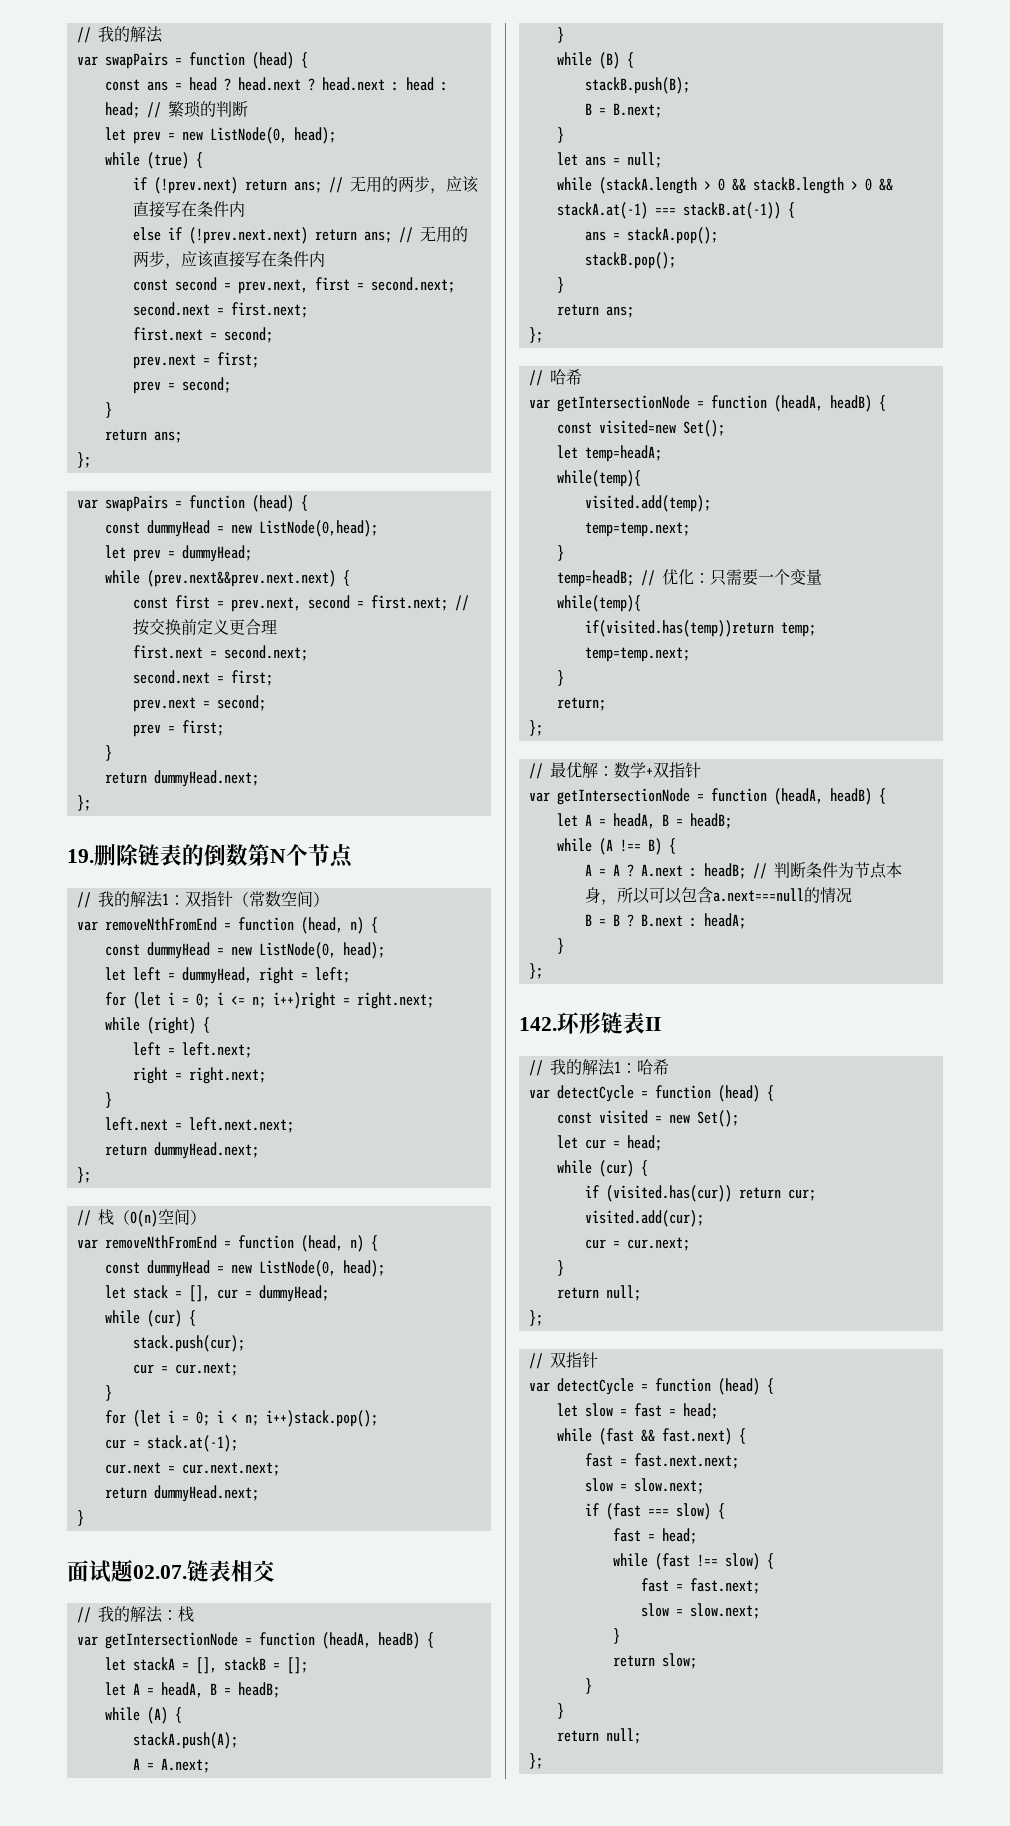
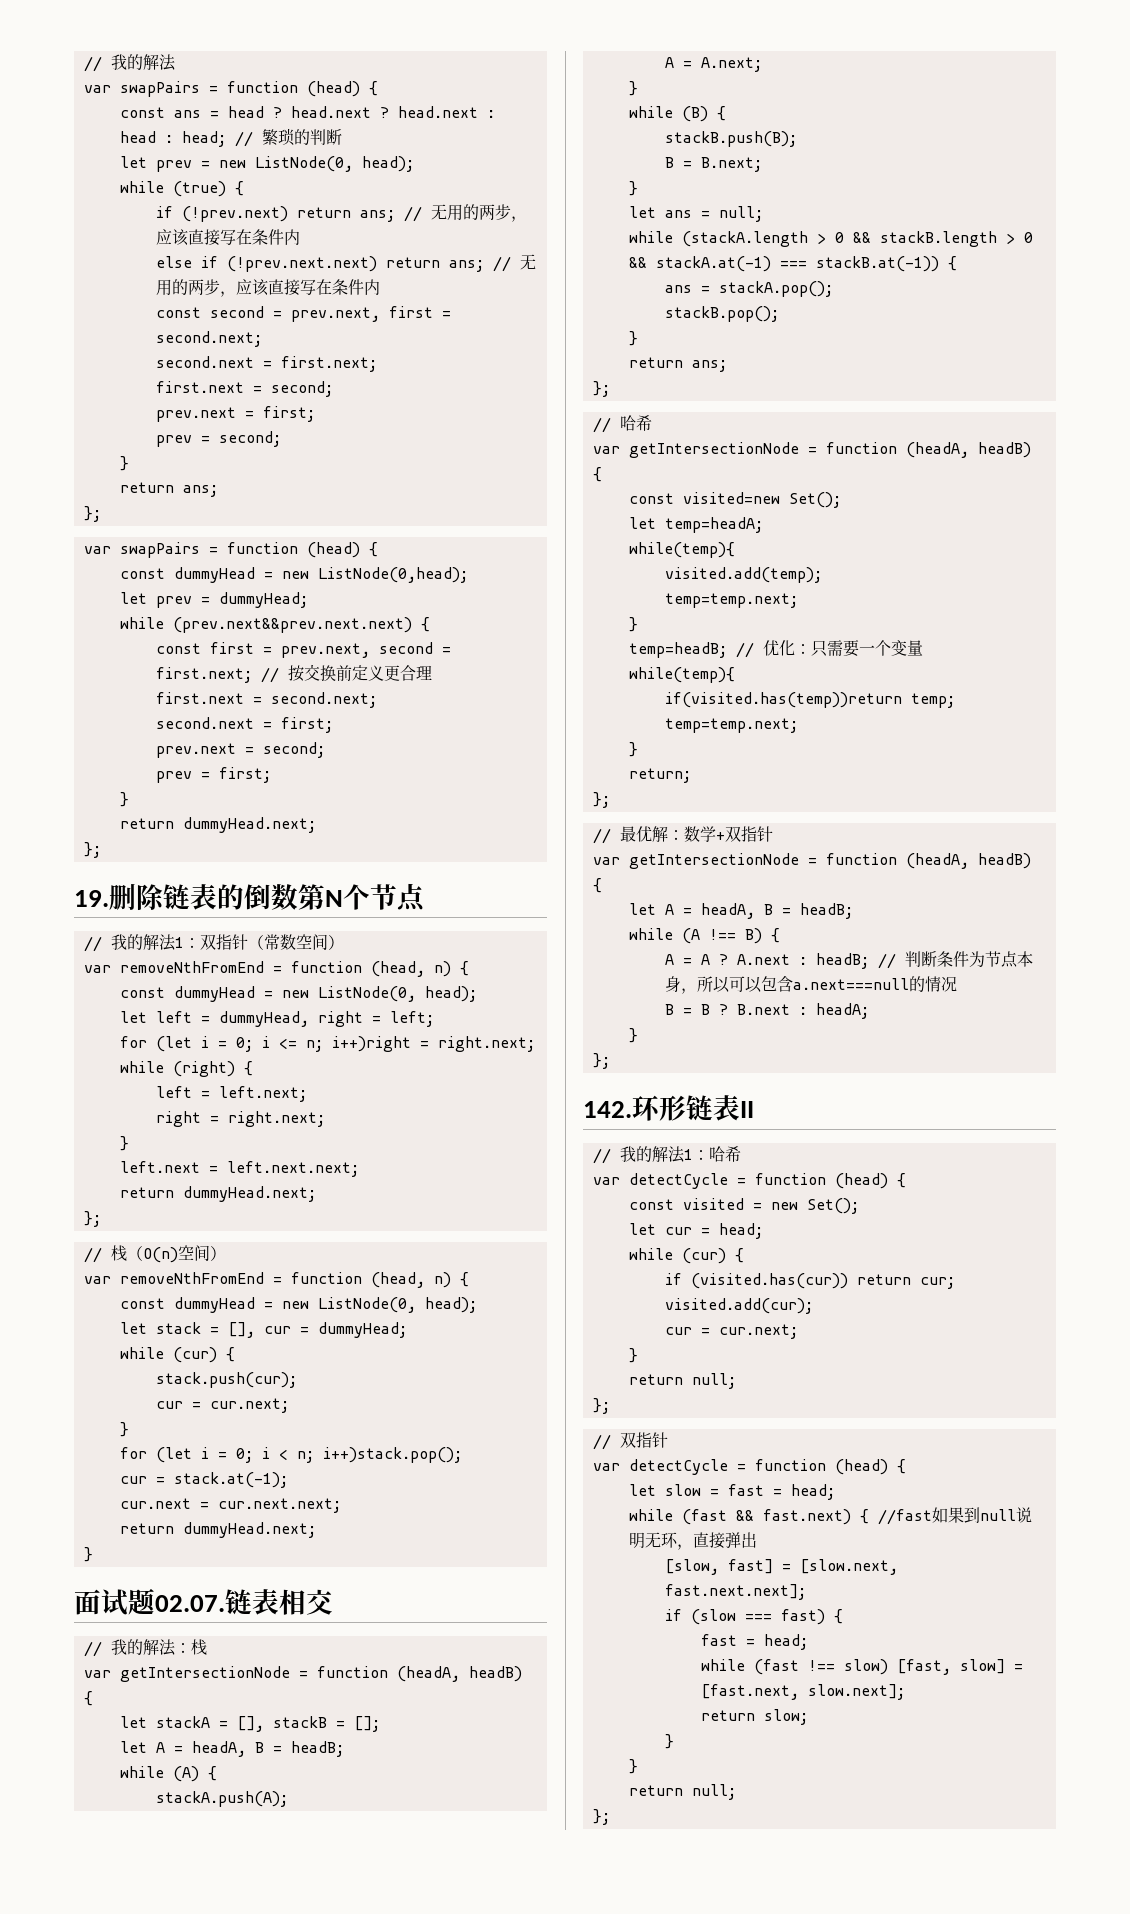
- while (fast && fast.next) {
- fast = fast.next.next;
- slow = slow.next;
- if (fast === slow) {
+ while (fast && fast.next) { //fast如果到null说明无环，直接弹出
+ [slow, fast] = [slow.next, fast.next.next];
+ if (slow === fast) {
- while (fast !== slow) {
- fast = fast.next;
- slow = slow.next;
- }
+ while (fast !== slow) [fast, slow] = [fast.next, slow.next];

